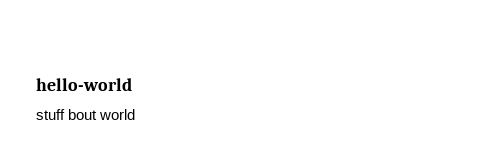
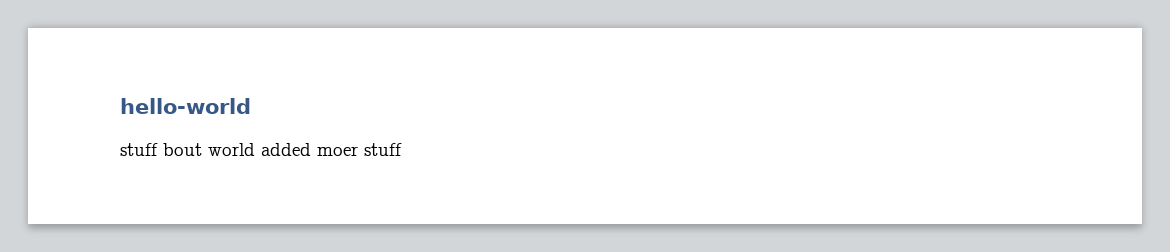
- stuff bout world
+ stuff bout world added moer stuff

